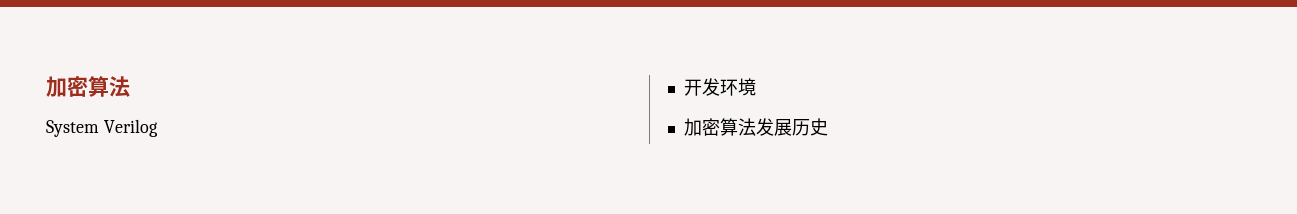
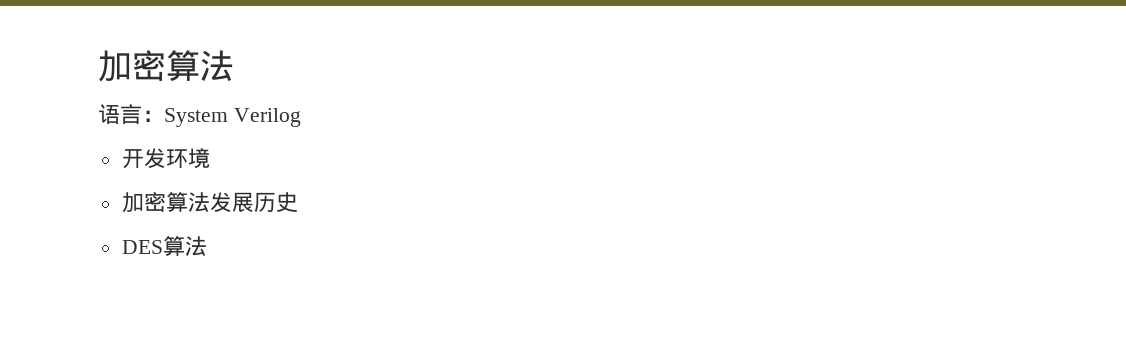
- System Verilog
+ 语言：System Verilog
+ DES算法

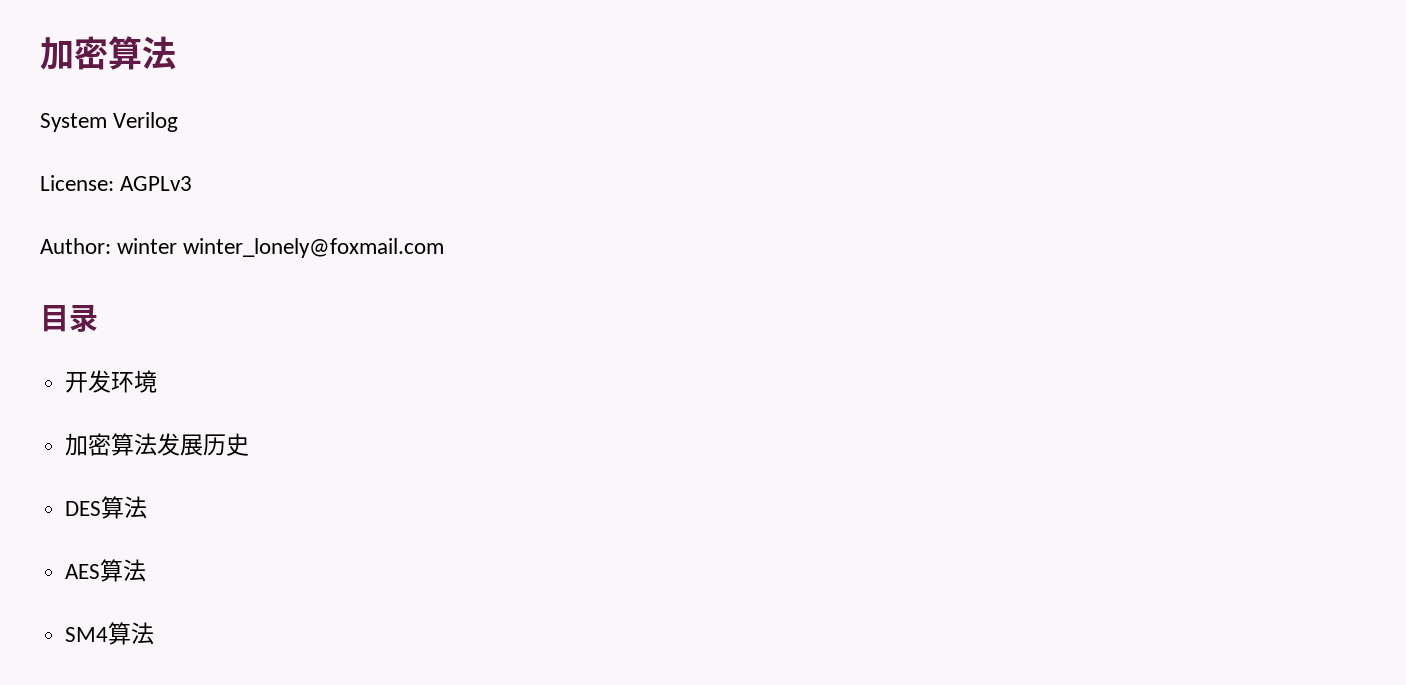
- 语言：System Verilog
+ System Verilog
+ License: AGPLv3
+ Author: winter winter_lonely@foxmail.com
+ 目录
+ AES算法
+ SM4算法

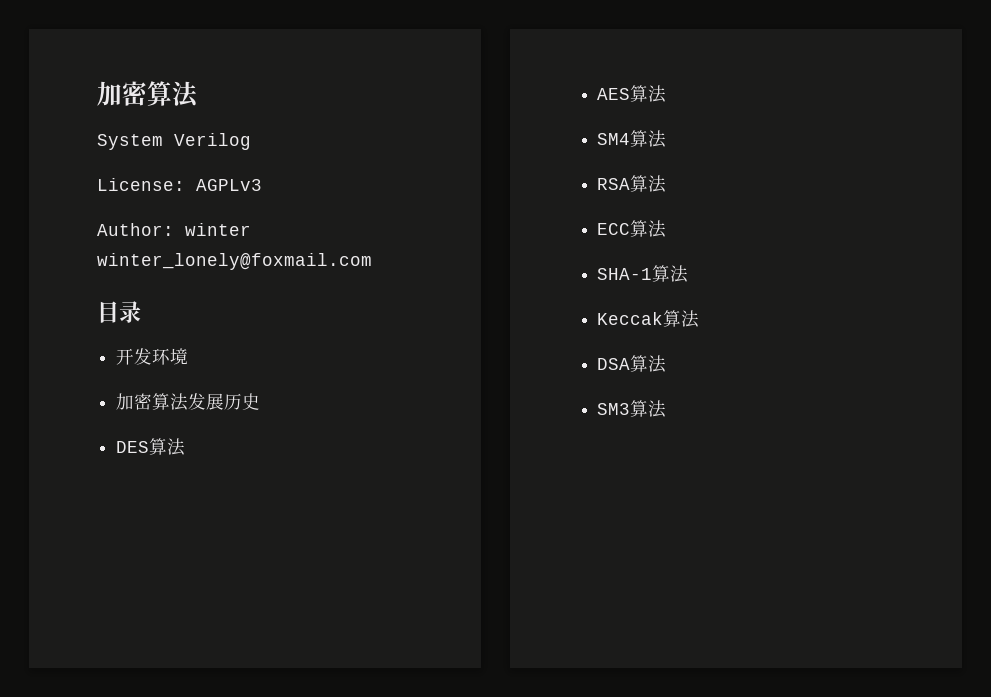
+ RSA算法
+ ECC算法
+ SHA-1算法
+ Keccak算法
+ DSA算法
+ SM3算法

